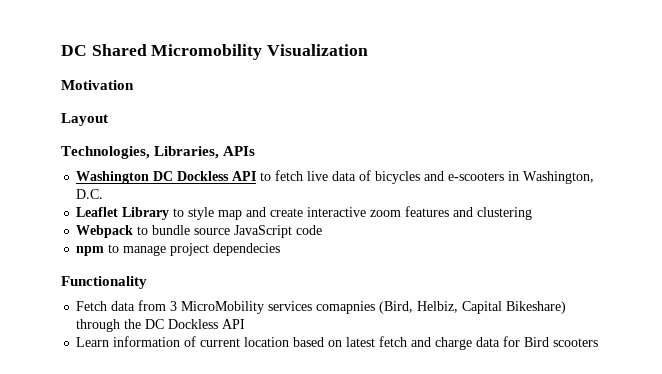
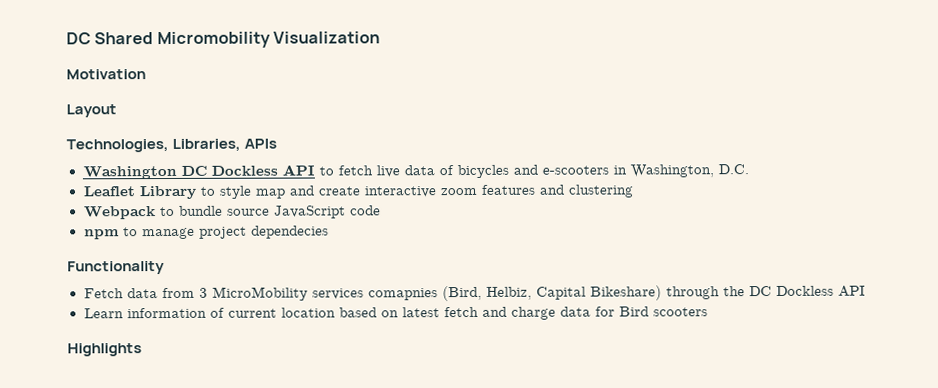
+ Highlights

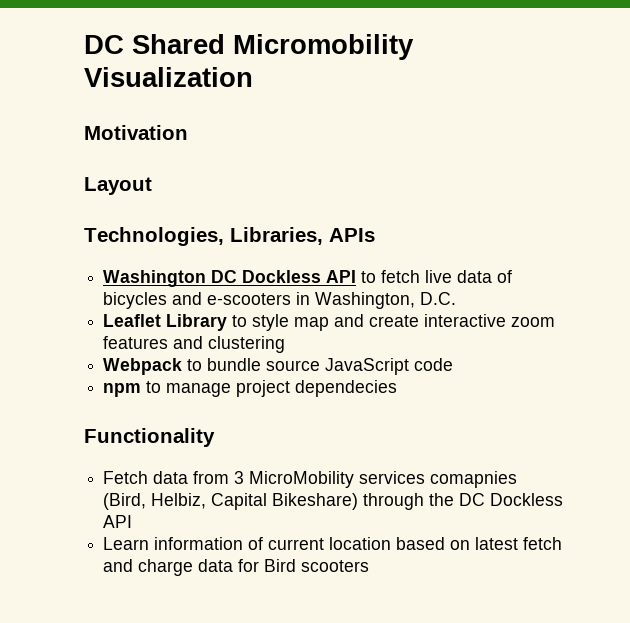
- Highlights

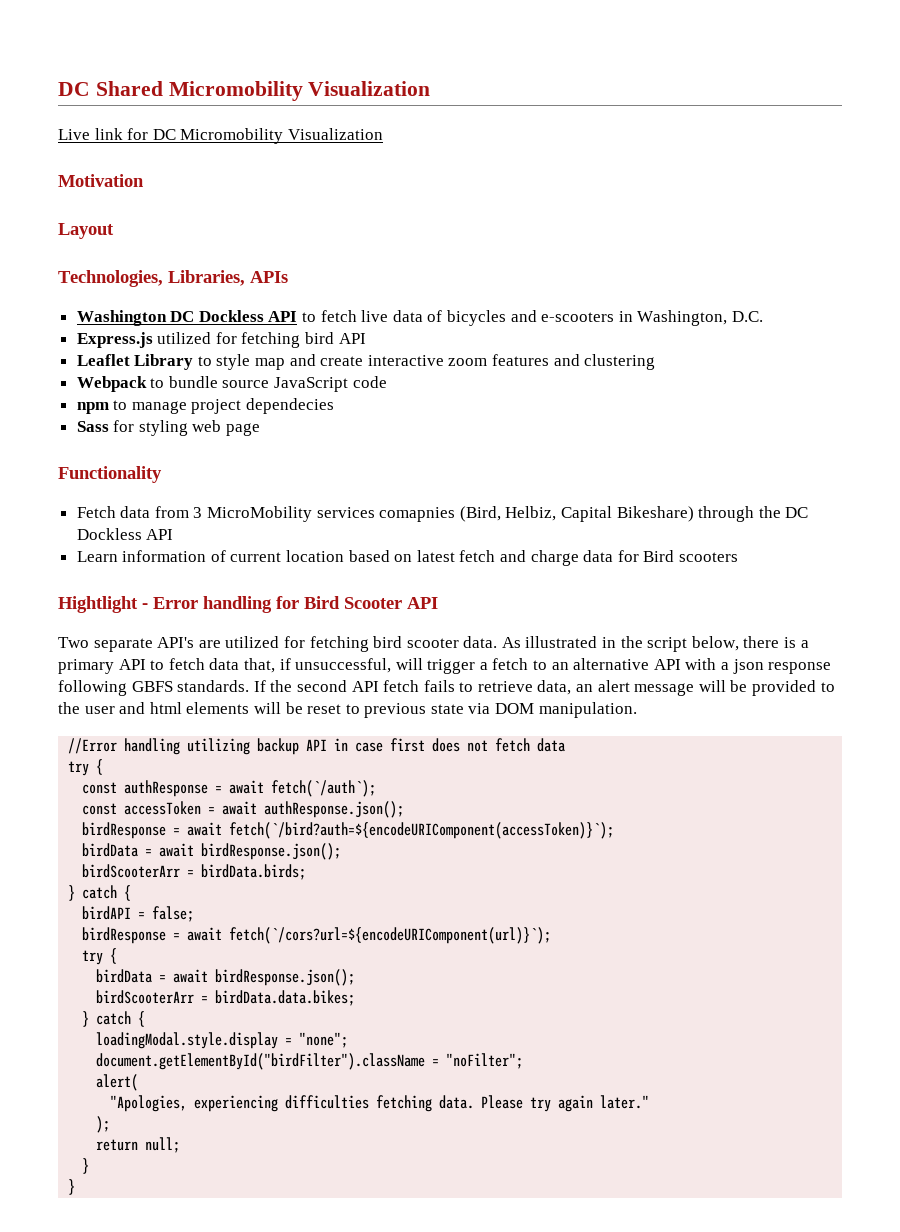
+ Live link for DC Micromobility Visualization
+ Express.js utilized for fetching bird API
+ Sass for styling web page
+ Hightlight - Error handling for Bird Scooter API
+ Two separate API's are utilized for fetching bird scooter data. As illustrated in the script below, there is a primary API to fetch data that, if unsuccessful, will trigger a fetch to an alternative API with a json response following GBFS standards. If the second API fetch fails to retrieve data, an alert message will be provided to the user and html elements will be reset to previous state via DOM manipulation.
+ //Error handling utilizing backup API in case first does not fetch data
+ try {
+ const authResponse = await fetch(`/auth`);
+ const accessToken = await authResponse.json();
+ birdResponse = await fetch(`/bird?auth=${encodeURIComponent(accessToken)}`);
+ birdData = await birdResponse.json();
+ birdScooterArr = birdData.birds;
+ } catch {
+ birdAPI = false;
+ birdResponse = await fetch(`/cors?url=${encodeURIComponent(url)}`);
+ try {
+ birdData = await birdResponse.json();
+ birdScooterArr = birdData.data.bikes;
+ } catch {
+ loadingModal.style.display = "none";
+ document.getElementById("birdFilter").className = "noFilter";
+ alert(
+ "Apologies, experiencing difficulties fetching data. Please try again later."
+ );
+ return null;
+ }
+ }

